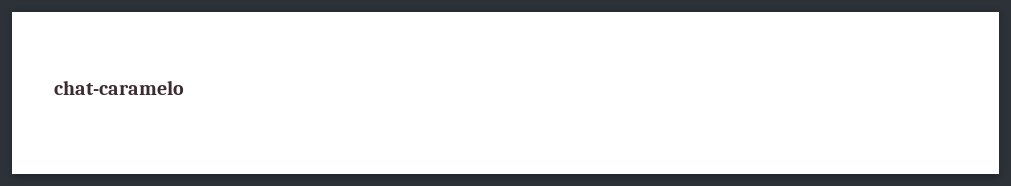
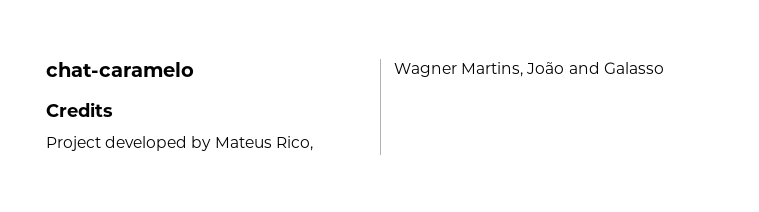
+ Credits
+ Project developed by Mateus Rico, Wagner Martins, João and Galasso

